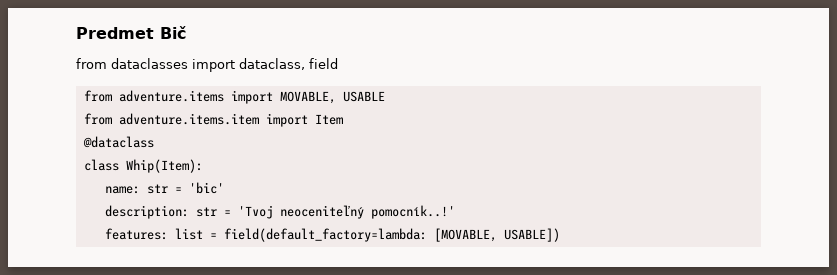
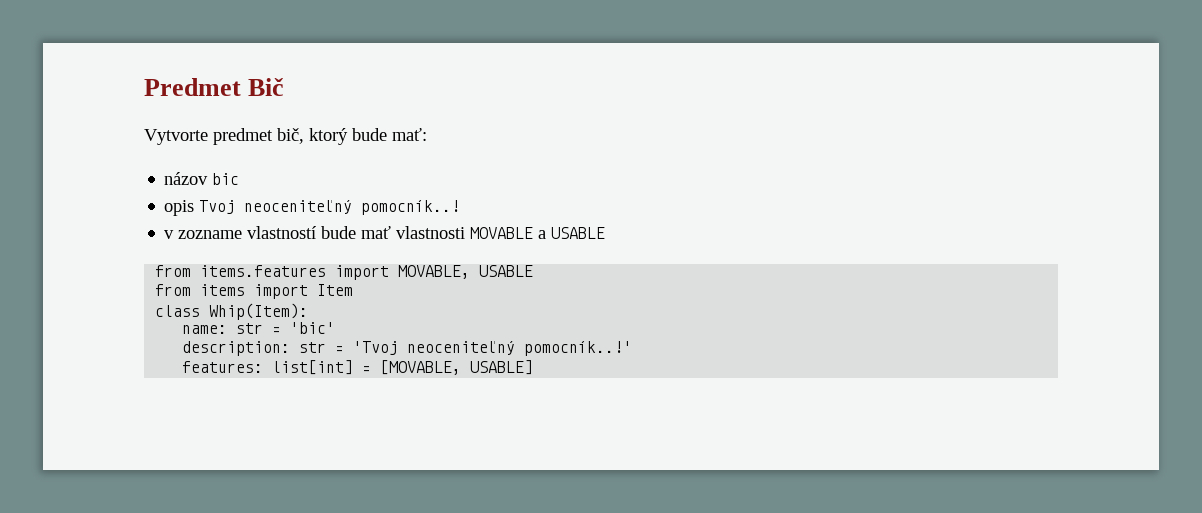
- from dataclasses import dataclass, field
- from adventure.items import MOVABLE, USABLE
+ Vytvorte predmet bič, ktorý bude mať:
+ názov bic
+ opis Tvoj neoceniteľný pomocník..!
+ v zozname vlastností bude mať vlastnosti MOVABLE a USABLE
+ from items.features import MOVABLE, USABLE
- from adventure.items.item import Item
+ from items import Item
- @dataclass
- features: list = field(default_factory=lambda: [MOVABLE, USABLE])
+ features: list[int] = [MOVABLE, USABLE]

